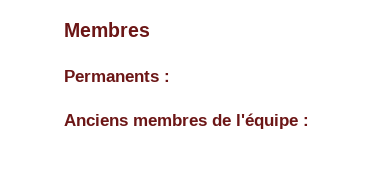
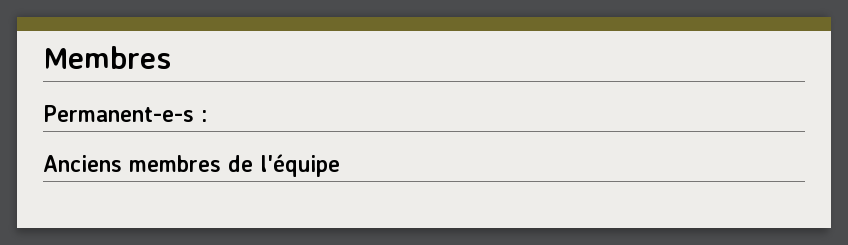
- Permanents :
+ Permanent-e-s :
- Anciens membres de l'équipe :
+ Anciens membres de l'équipe

